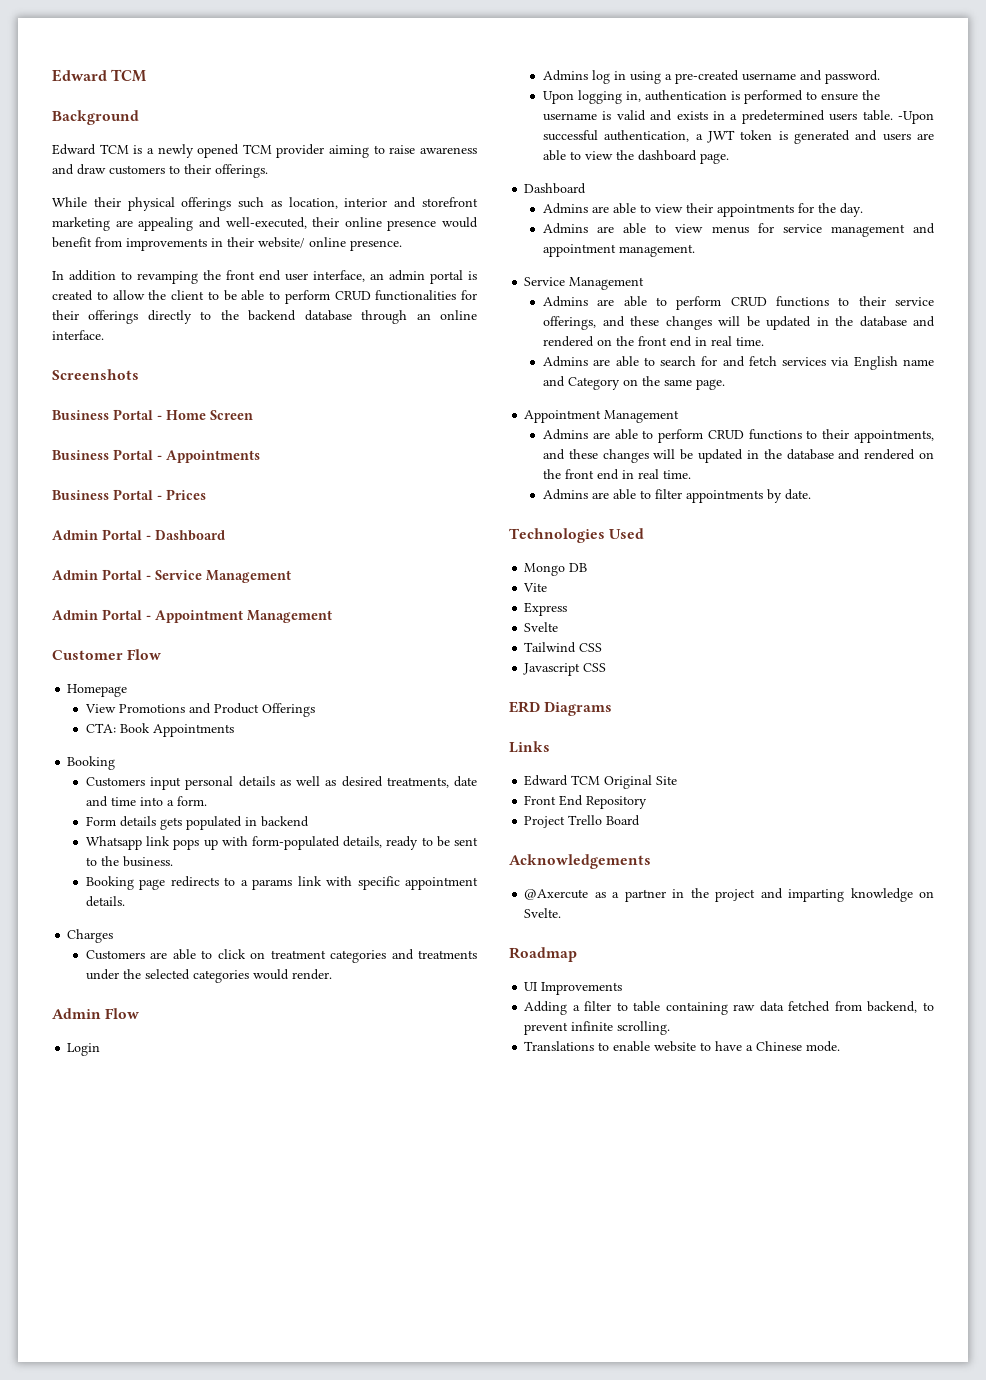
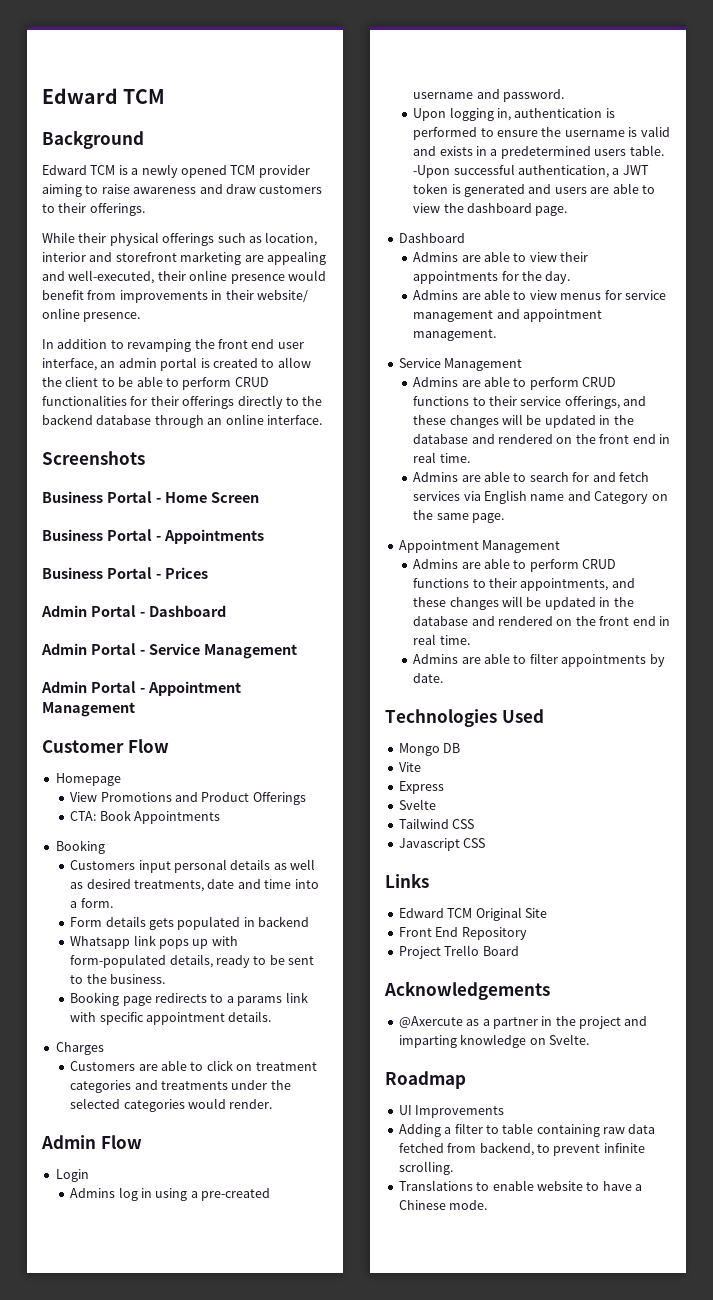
- ERD Diagrams

